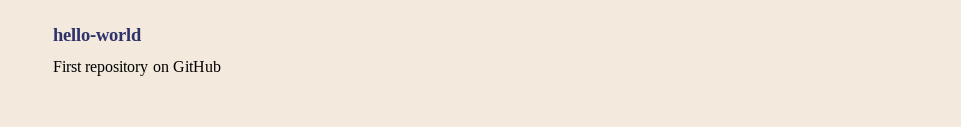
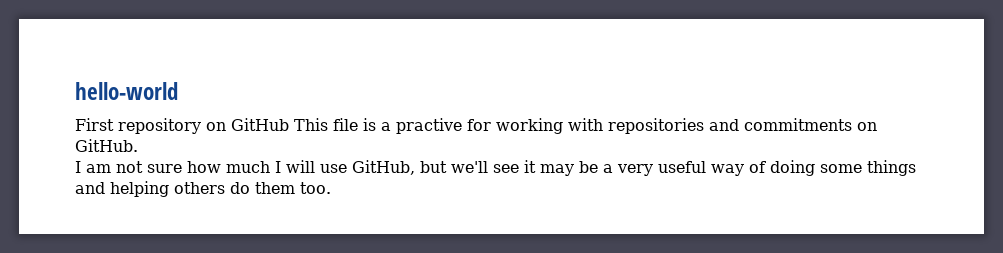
- First repository on GitHub
+ First repository on GitHub This file is a practive for working with repositories and commitments on GitHub.
+ I am not sure how much I will use GitHub, but we'll see it may be a very useful way of doing some things and helping others do them too.

